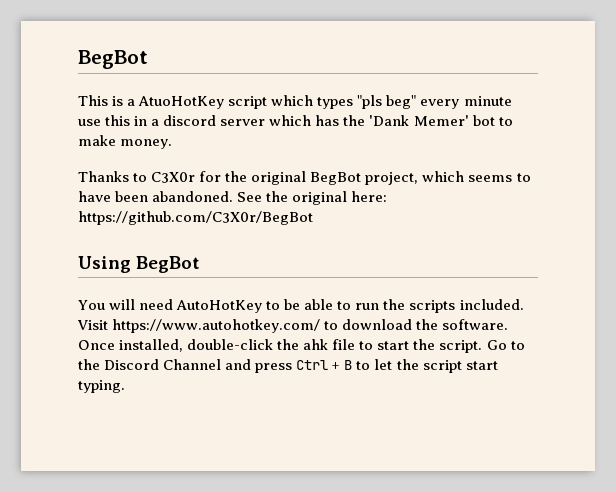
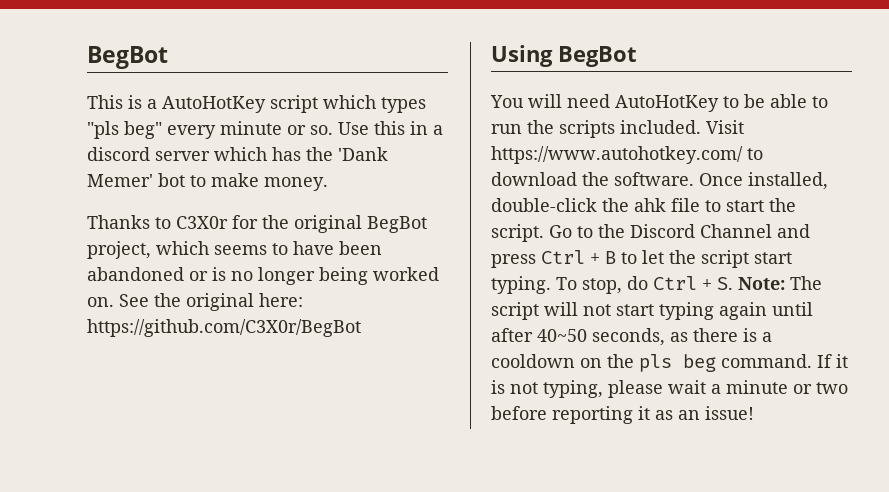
- This is a AtuoHotKey script which types "pls beg" every minute use this in a discord server which has the 'Dank Memer' bot to make money.
+ This is a AutoHotKey script which types "pls beg" every minute or so. Use this in a discord server which has the 'Dank Memer' bot to make money.
- Thanks to C3X0r for the original BegBot project, which seems to have been abandoned.
+ Thanks to C3X0r for the original BegBot project, which seems to have been abandoned or is no longer being worked on.
+ To stop, do Ctrl + S. Note: The script will not start typing again until after 40~50 seconds, as there is a cooldown on the pls beg command. If it is not typing, please wait a minute or two before reporting it as an issue!

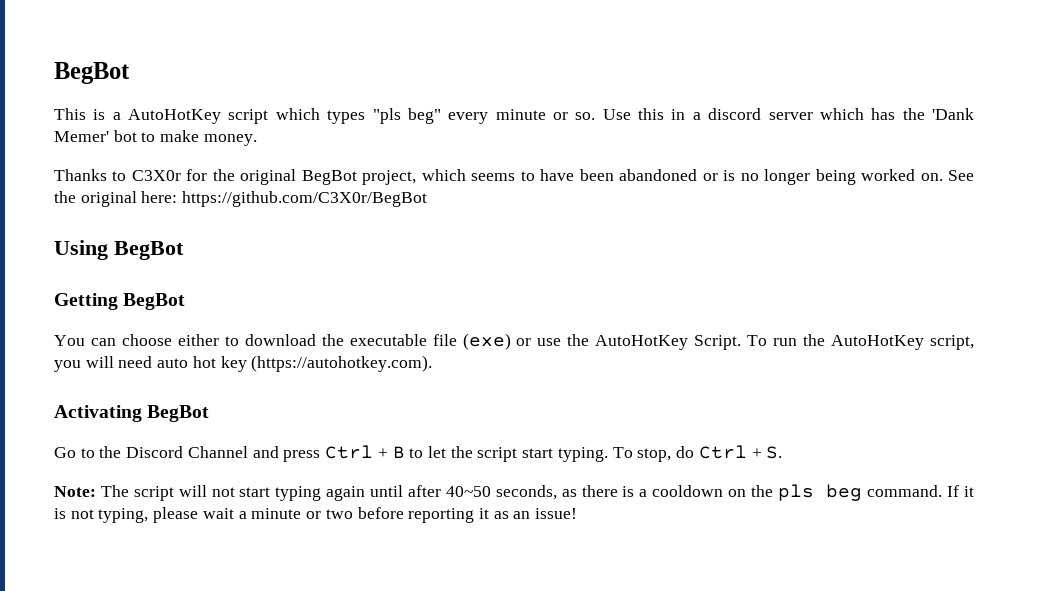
+ Getting BegBot
- You will need AutoHotKey to be able to run the scripts included. Visit https://www.autohotkey.com/ to download the software. Once installed, double-click the ahk file to start the script. Go to the Discord Channel and press Ctrl + B to let the script start typing.
+ You can choose either to download the executable file (exe) or use the AutoHotKey Script. To run the AutoHotKey script, you will need auto hot key (https://autohotkey.com).
+ Activating BegBot
+ Go to the Discord Channel and press Ctrl + B to let the script start typing.
- To stop, do Ctrl + S. Note: The script will not start typing again until after 40~50 seconds, as there is a cooldown on the pls beg command.
+ To stop, do Ctrl + S.
+ Note: The script will not start typing again until after 40~50 seconds, as there is a cooldown on the pls beg command.

